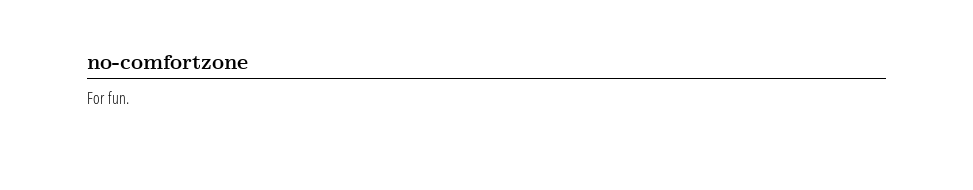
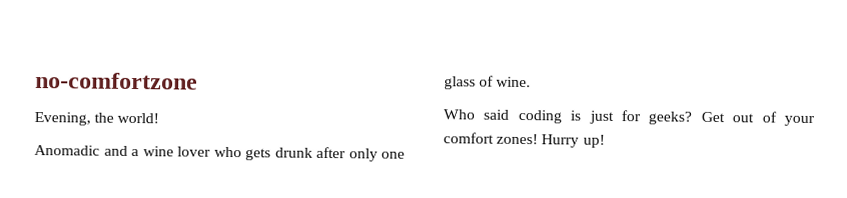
- For fun.
+ Evening, the world!
+ Anomadic and a wine lover who gets drunk after only one glass of wine.
+ Who said coding is just for geeks? Get out of your comfort zones! Hurry up!

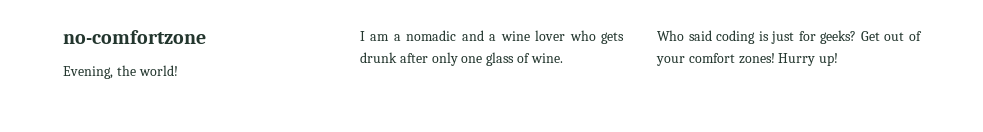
- Anomadic and a wine lover who gets drunk after only one glass of wine.
+ I am a nomadic and a wine lover who gets drunk after only one glass of wine.

